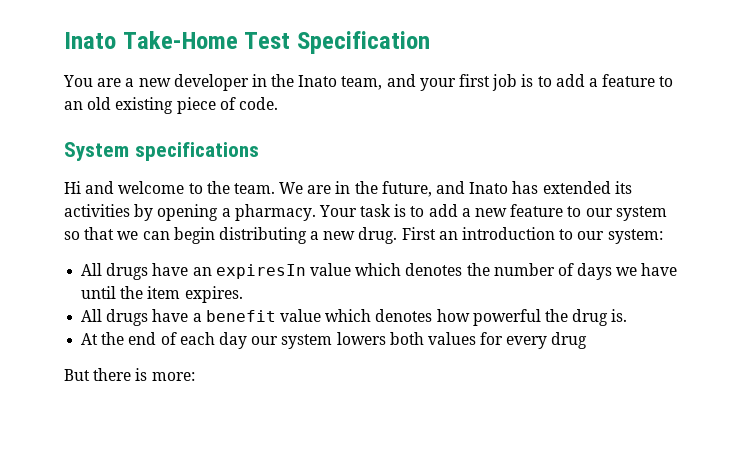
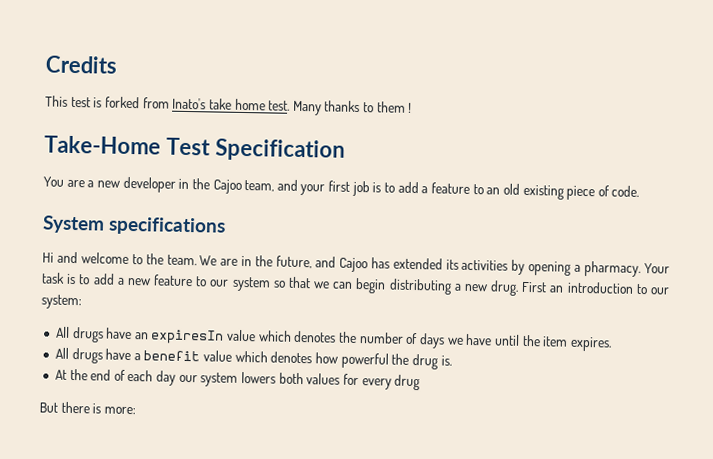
- Inato Take-Home Test Specification
+ Credits
+ This test is forked from Inato's take home test. Many thanks to them !
+ Take-Home Test Specification
- You are a new developer in the Inato team, and your first job is to add a feature to an old existing piece of code.
+ You are a new developer in the Cajoo team, and your first job is to add a feature to an old existing piece of code.
- We are in the future, and Inato has extended its activities by opening a pharmacy.
+ We are in the future, and Cajoo has extended its activities by opening a pharmacy.

